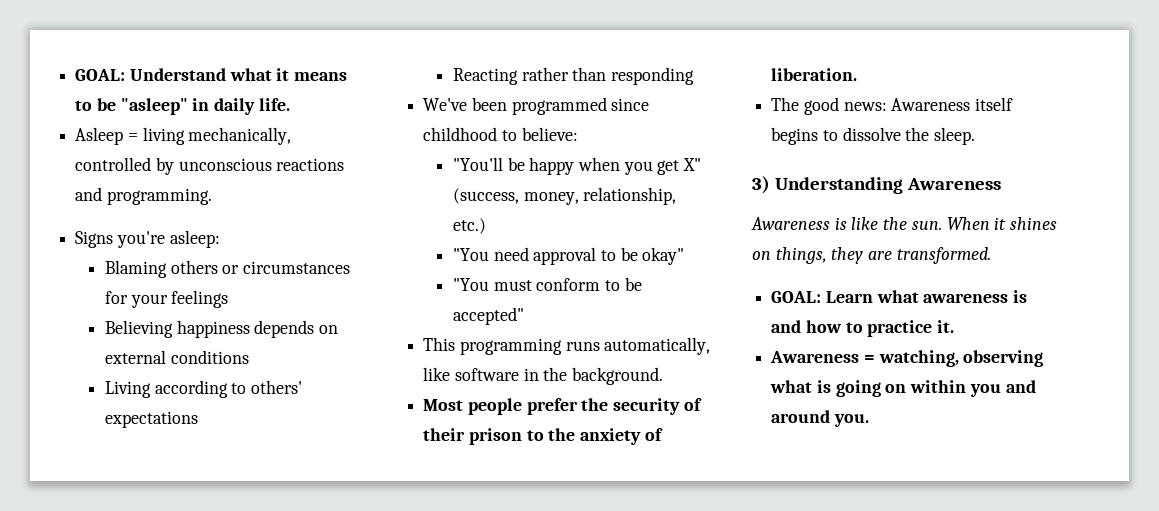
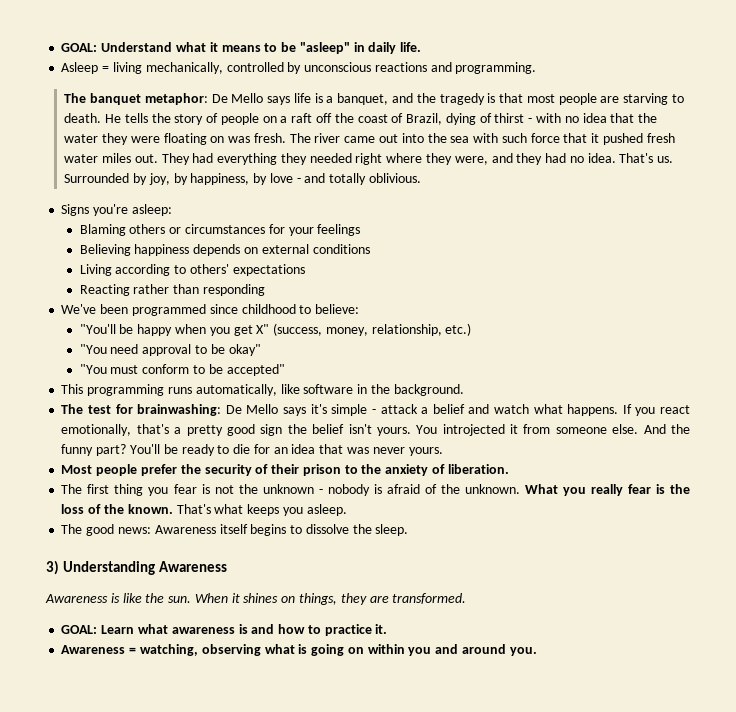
+ The banquet metaphor: De Mello says life is a banquet, and the tragedy is that most people are starving to death. He tells the story of people on a raft off the coast of Brazil, dying of thirst - with no idea that the water they were floating on was fresh. The river came out into the sea with such force that it pushed fresh water miles out. They had everything they needed right where they were, and they had no idea. That's us. Surrounded by joy, by happiness, by love - and totally oblivious.
+ The test for brainwashing: De Mello says it's simple - attack a belief and watch what happens. If you react emotionally, that's a pretty good sign the belief isn't yours. You introjected it from someone else. And the funny part? You'll be ready to die for an idea that was never yours.
+ The first thing you fear is not the unknown - nobody is afraid of the unknown. What you really fear is the loss of the known. That's what keeps you asleep.

